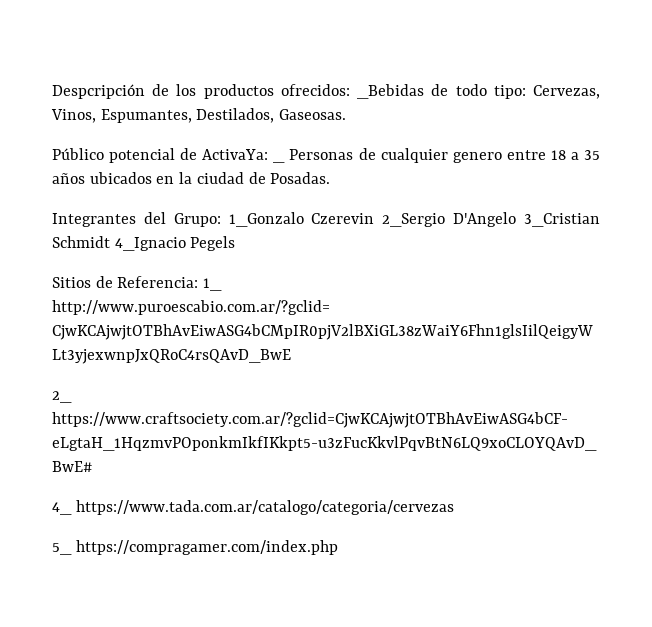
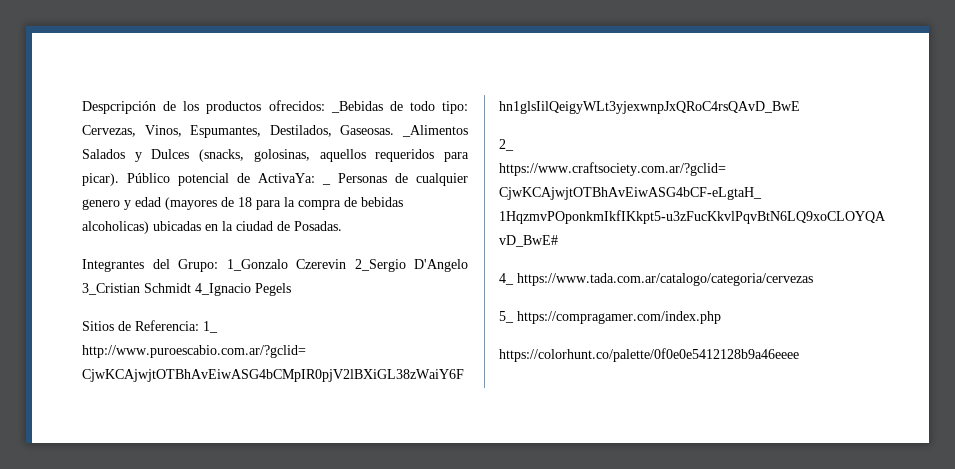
- Despcripción de los productos ofrecidos: _Bebidas de todo tipo: Cervezas, Vinos, Espumantes, Destilados, Gaseosas.
- Público potencial de ActivaYa: _ Personas de cualquier genero entre 18 a 35 años ubicados en la ciudad de Posadas.
+ Despcripción de los productos ofrecidos: _Bebidas de todo tipo: Cervezas, Vinos, Espumantes, Destilados, Gaseosas. _Alimentos Salados y Dulces (snacks, golosinas, aquellos requeridos para picar). Público potencial de ActivaYa: _ Personas de cualquier genero y edad (mayores de 18 para la compra de bebidas alcoholicas) ubicadas en la ciudad de Posadas.
+ https://colorhunt.co/palette/0f0e0e5412128b9a46eeee

